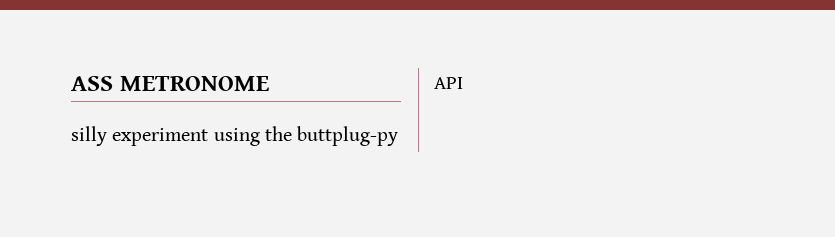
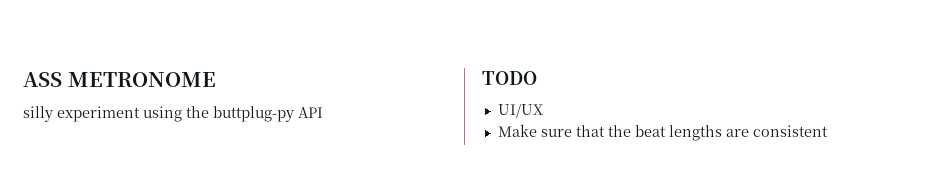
+ TODO
+ UI/UX
+ Make sure that the beat lengths are consistent

